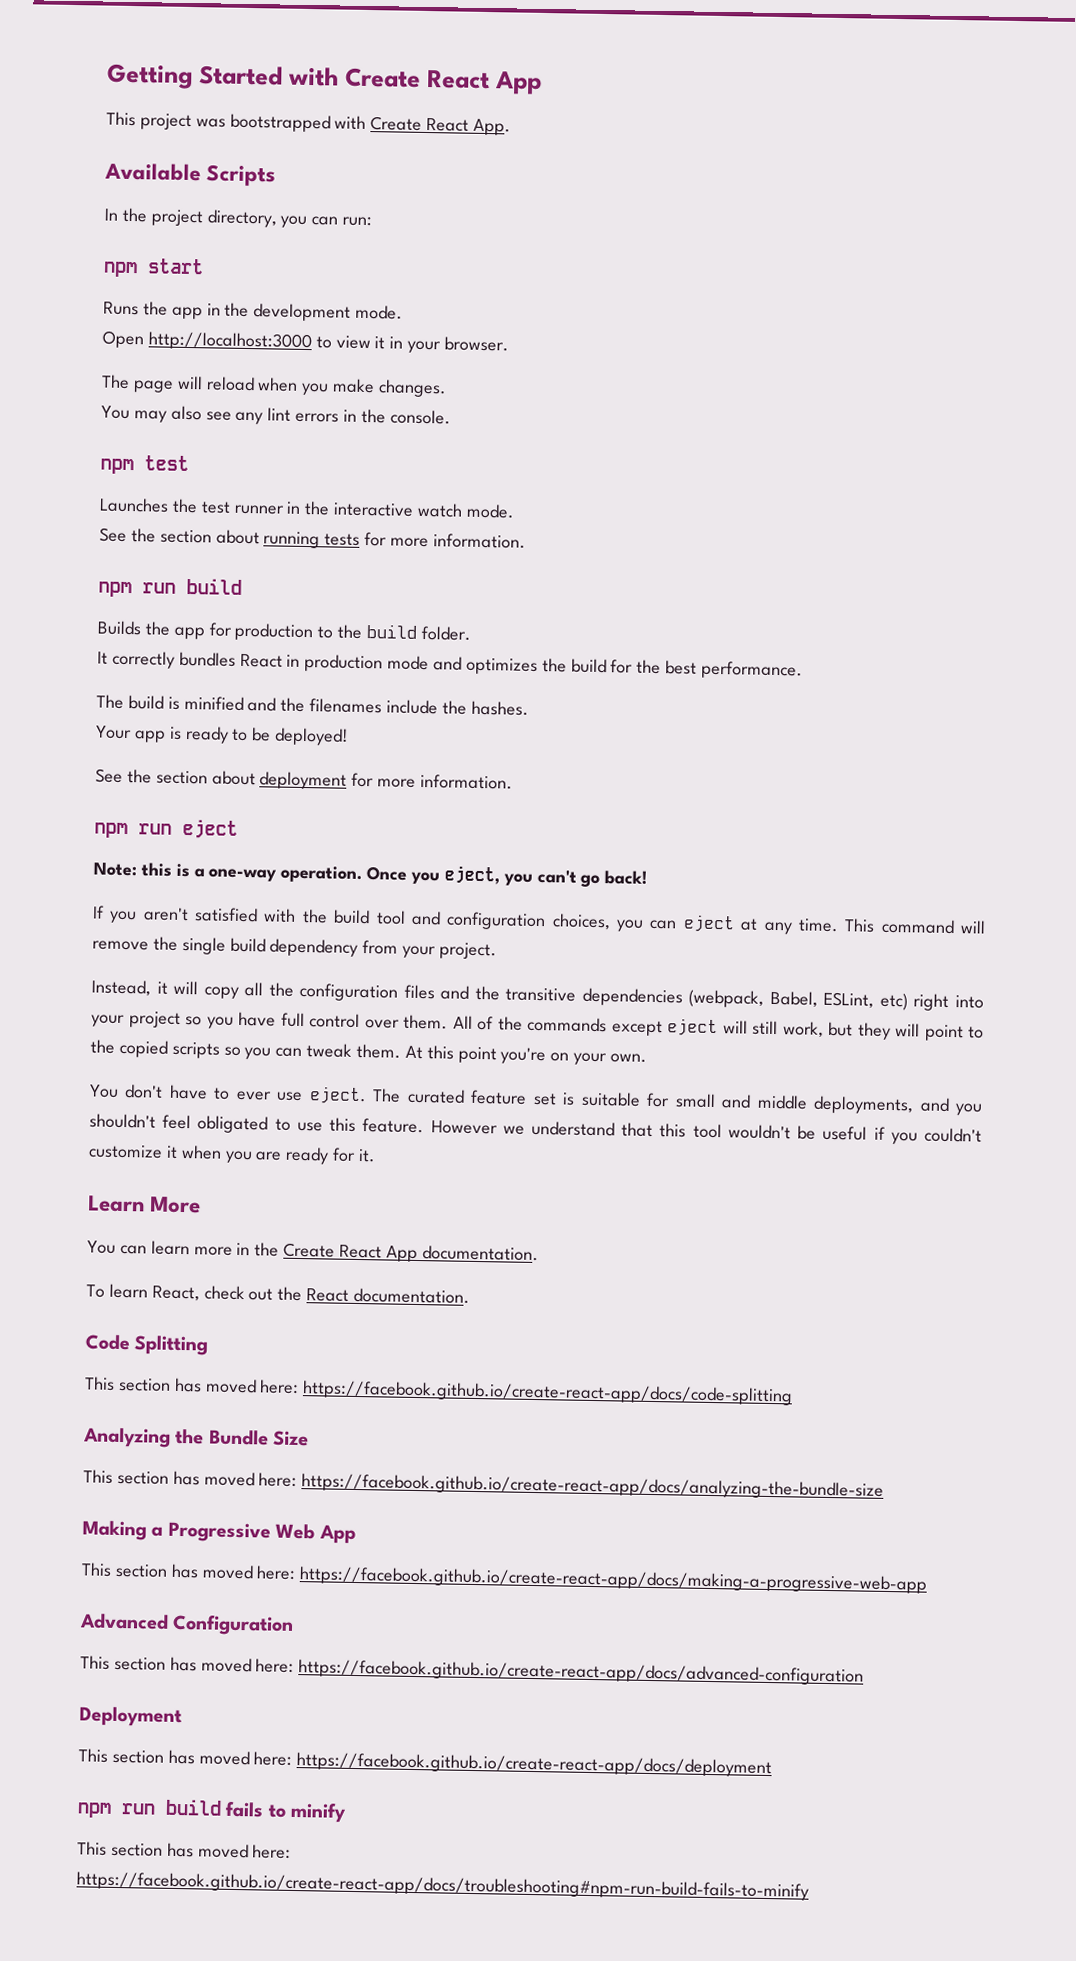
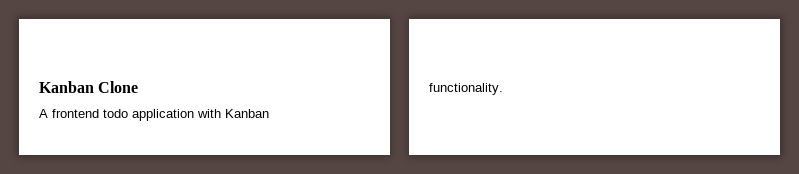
- Getting Started with Create React App
- This project was bootstrapped with Create React App.
- Available Scripts
- In the project directory, you can run:
- npm start
- Runs the app in the development mode.
- Open http://localhost:3000 to view it in your browser.
- The page will reload when you make changes.
- You may also see any lint errors in the console.
- npm test
- Launches the test runner in the interactive watch mode.
- See the section about running tests for more information.
- npm run build
- Builds the app for production to the build folder.
- It correctly bundles React in production mode and optimizes the build for the best performance.
- The build is minified and the filenames include the hashes.
- Your app is ready to be deployed!
- See the section about deployment for more information.
- npm run eject
- Note: this is a one-way operation. Once you eject, you can't go back!
- If you aren't satisfied with the build tool and configuration choices, you can eject at any time. This command will remove the single build dependency from your project.
- Instead, it will copy all the configuration files and the transitive dependencies (webpack, Babel, ESLint, etc) right into your project so you have full control over them. All of the commands except eject will still work, but they will point to the copied scripts so you can tweak them. At this point you're on your own.
- You don't have to ever use eject. The curated feature set is suitable for small and middle deployments, and you shouldn't feel obligated to use this feature. However we understand that this tool wouldn't be useful if you couldn't customize it when you are ready for it.
- Learn More
- You can learn more in the Create React App documentation.
- To learn React, check out the React documentation.
- Code Splitting
- This section has moved here: https://facebook.github.io/create-react-app/docs/code-splitting
- Analyzing the Bundle Size
- This section has moved here: https://facebook.github.io/create-react-app/docs/analyzing-the-bundle-size
- Making a Progressive Web App
- This section has moved here: https://facebook.github.io/create-react-app/docs/making-a-progressive-web-app
- Advanced Configuration
- This section has moved here: https://facebook.github.io/create-react-app/docs/advanced-configuration
- Deployment
- This section has moved here: https://facebook.github.io/create-react-app/docs/deployment
- npm run build fails to minify
- This section has moved here: https://facebook.github.io/create-react-app/docs/troubleshooting#npm-run-build-fails-to-minify
+ Kanban Clone
+ A frontend todo application with Kanban functionality.

